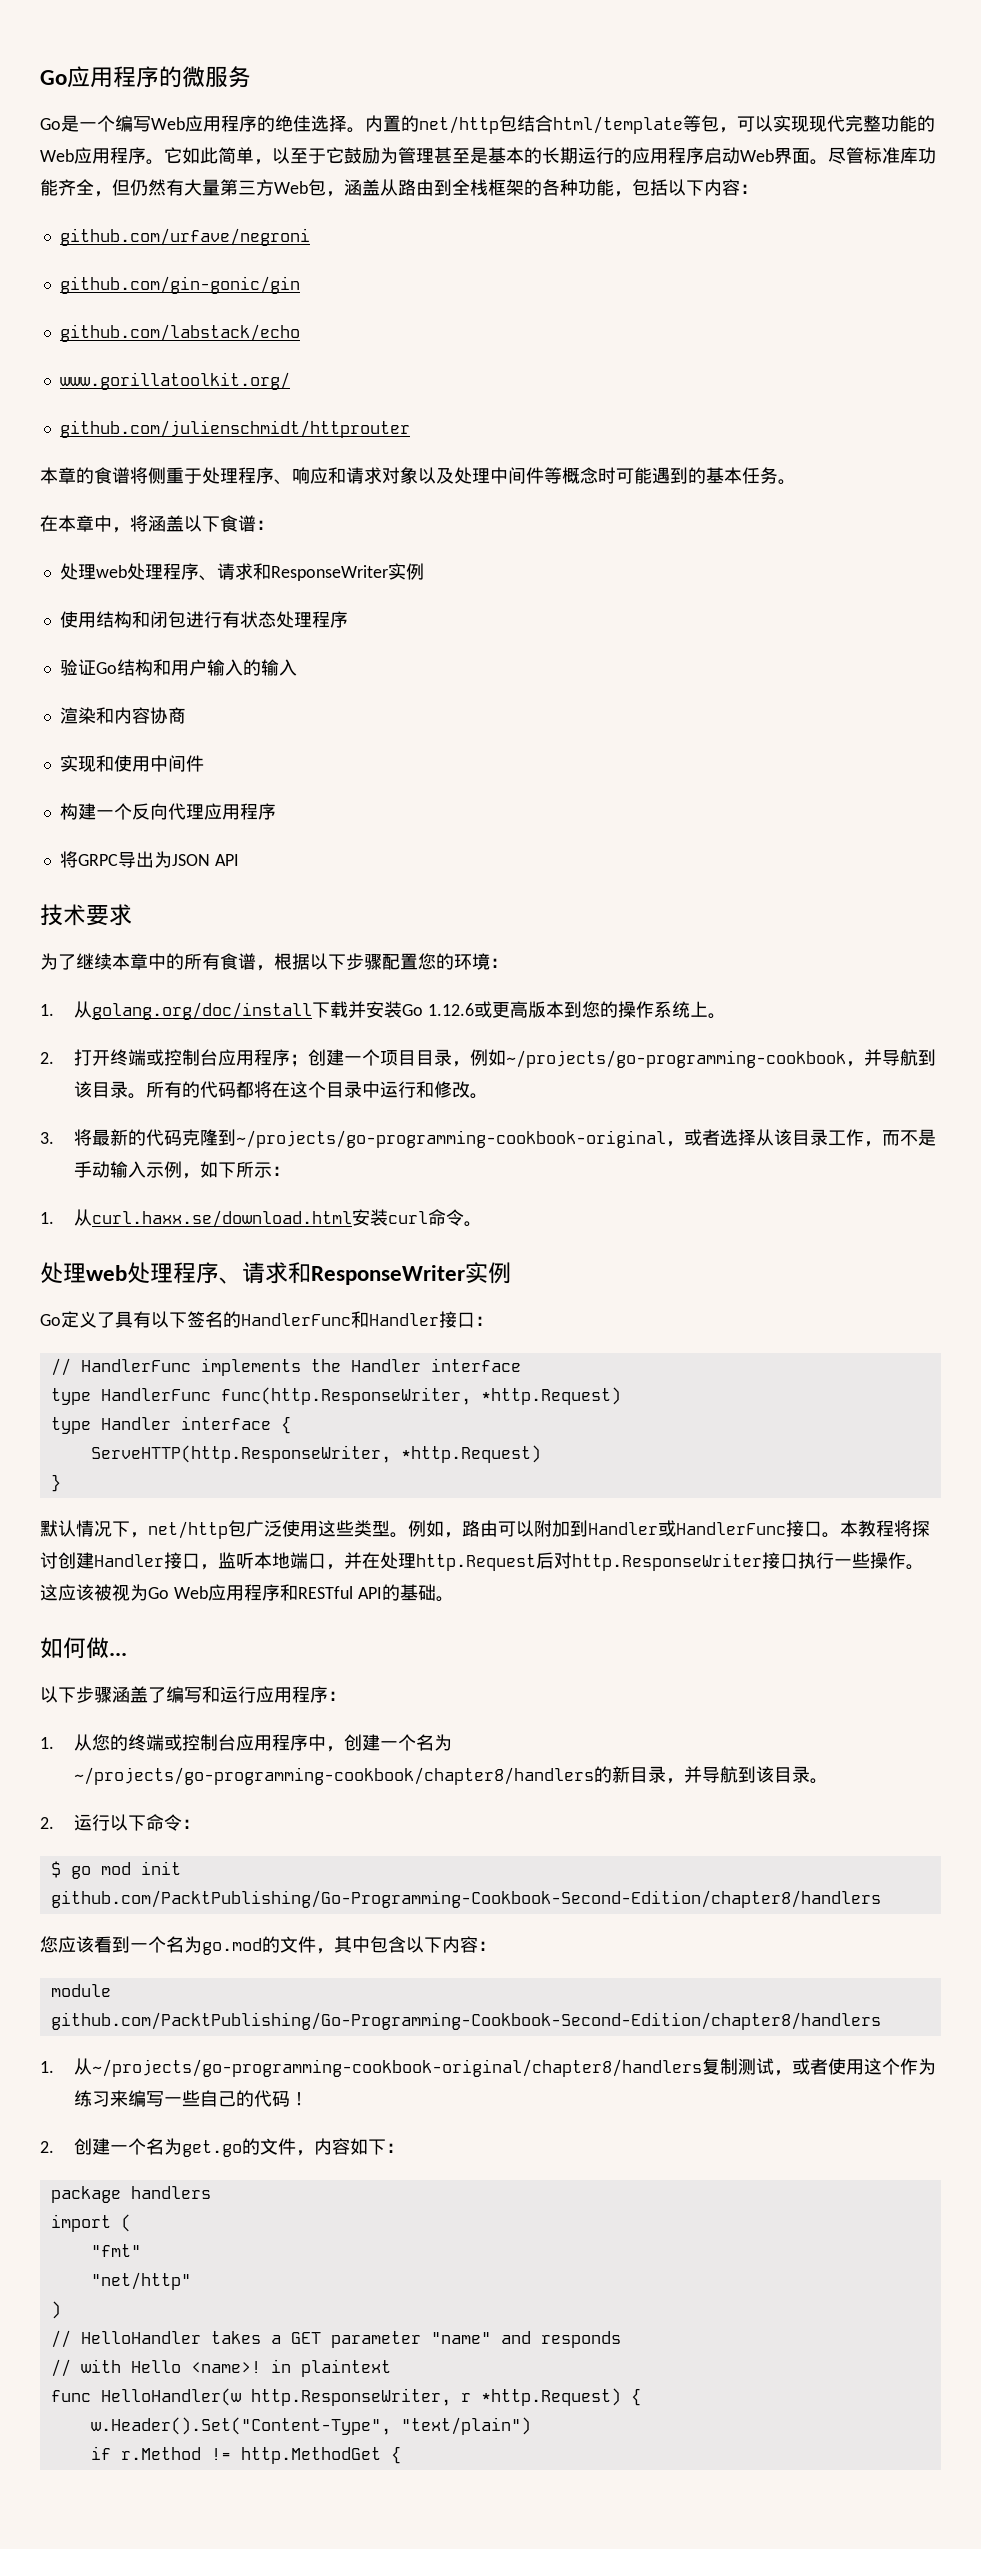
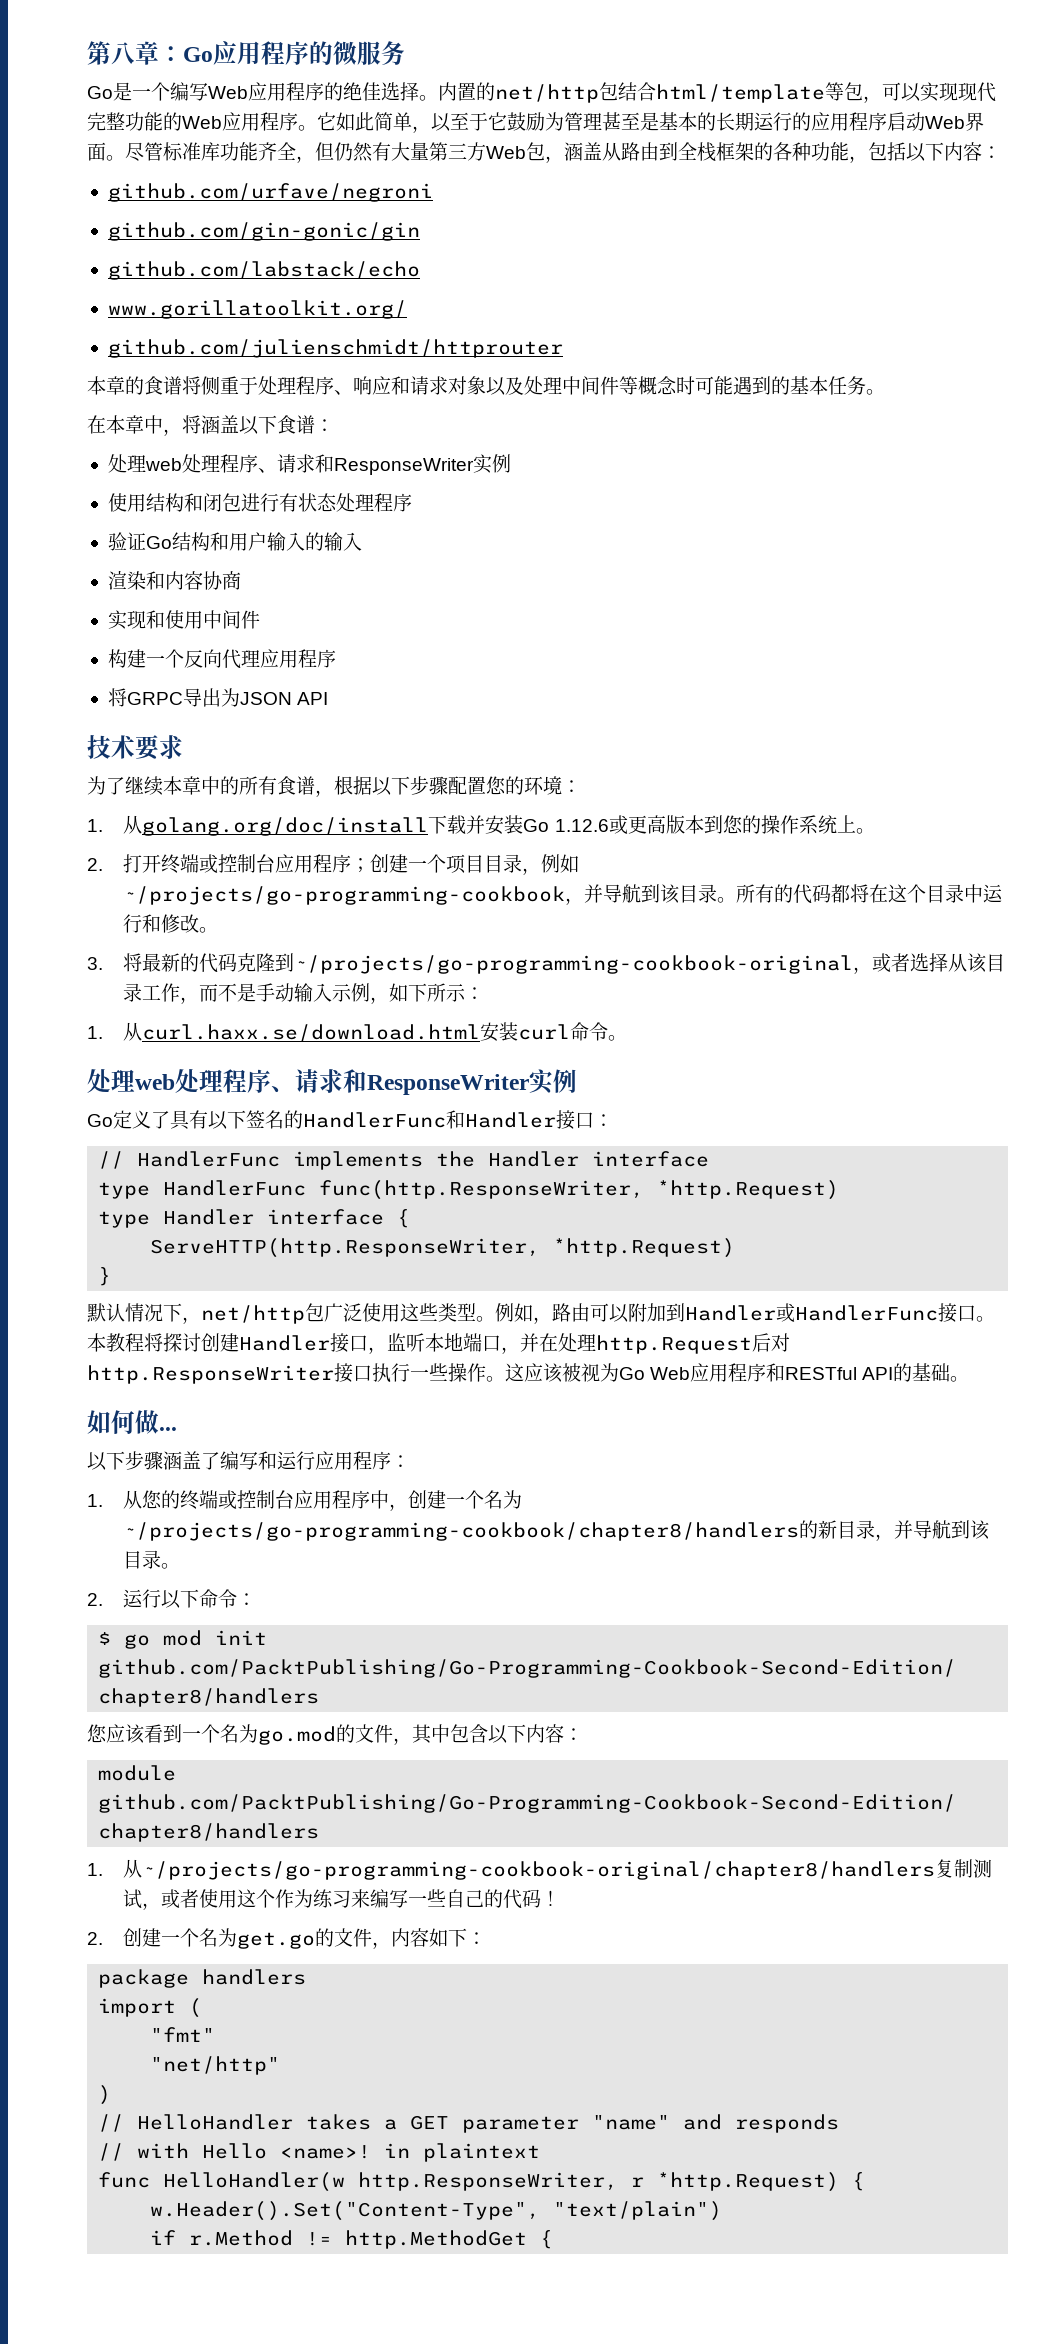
- Go应用程序的微服务
+ 第八章：Go应用程序的微服务

